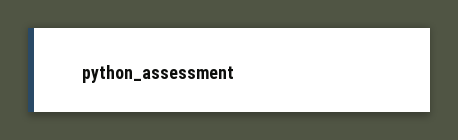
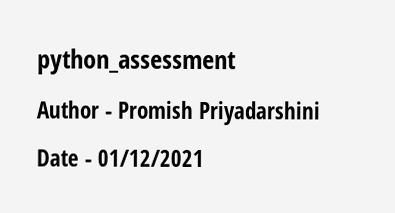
+ Author - Promish Priyadarshini
+ Date - 01/12/2021

